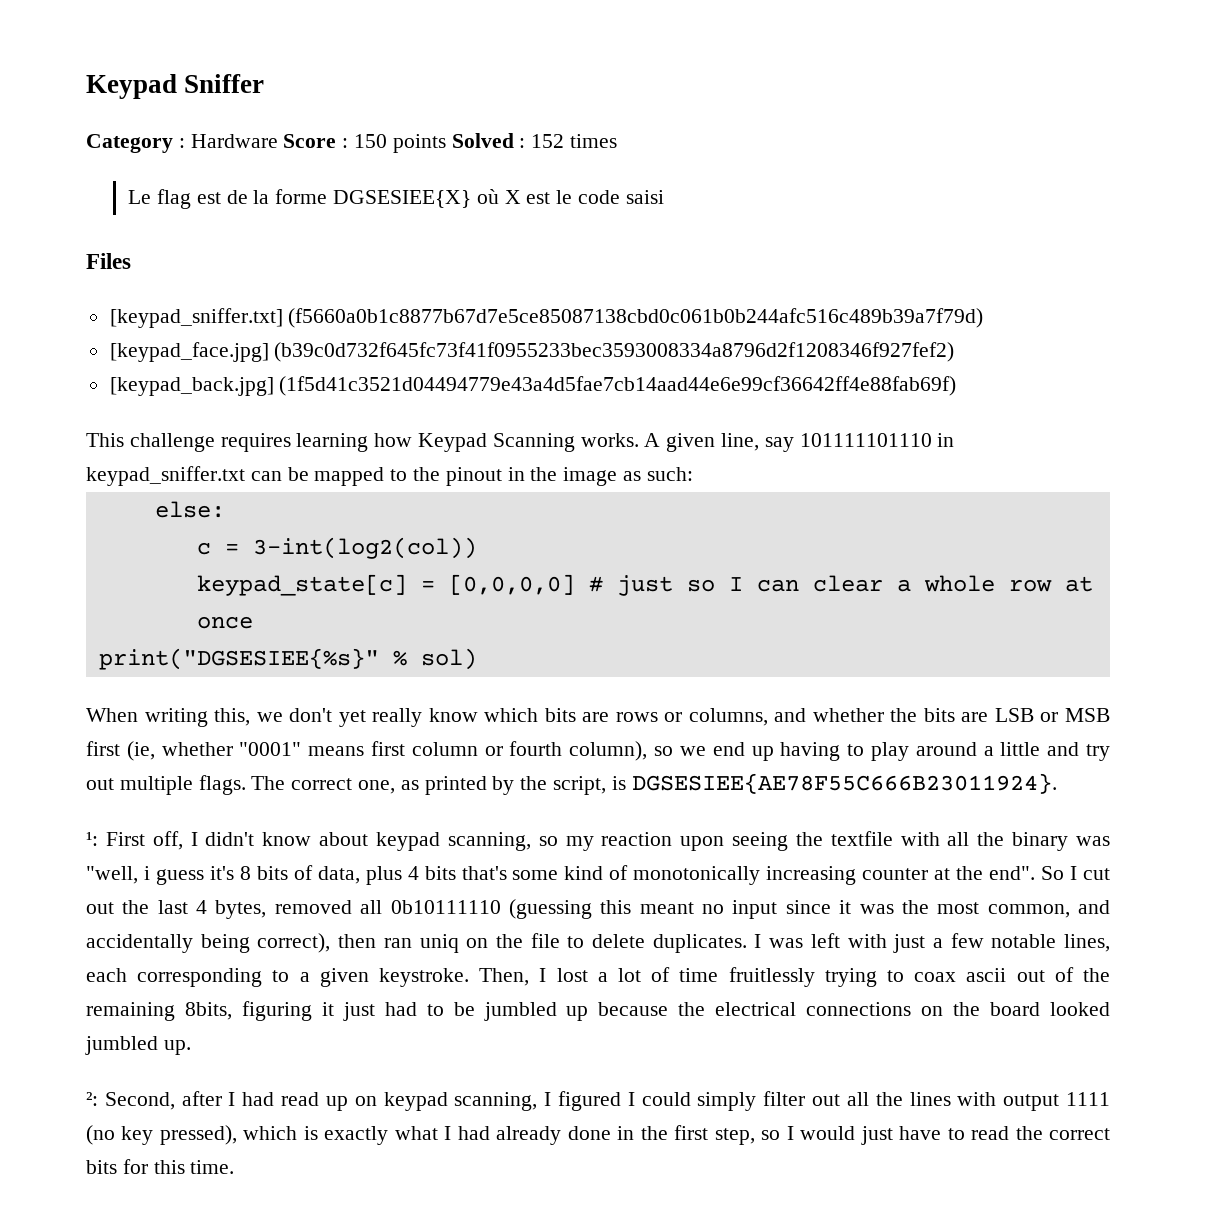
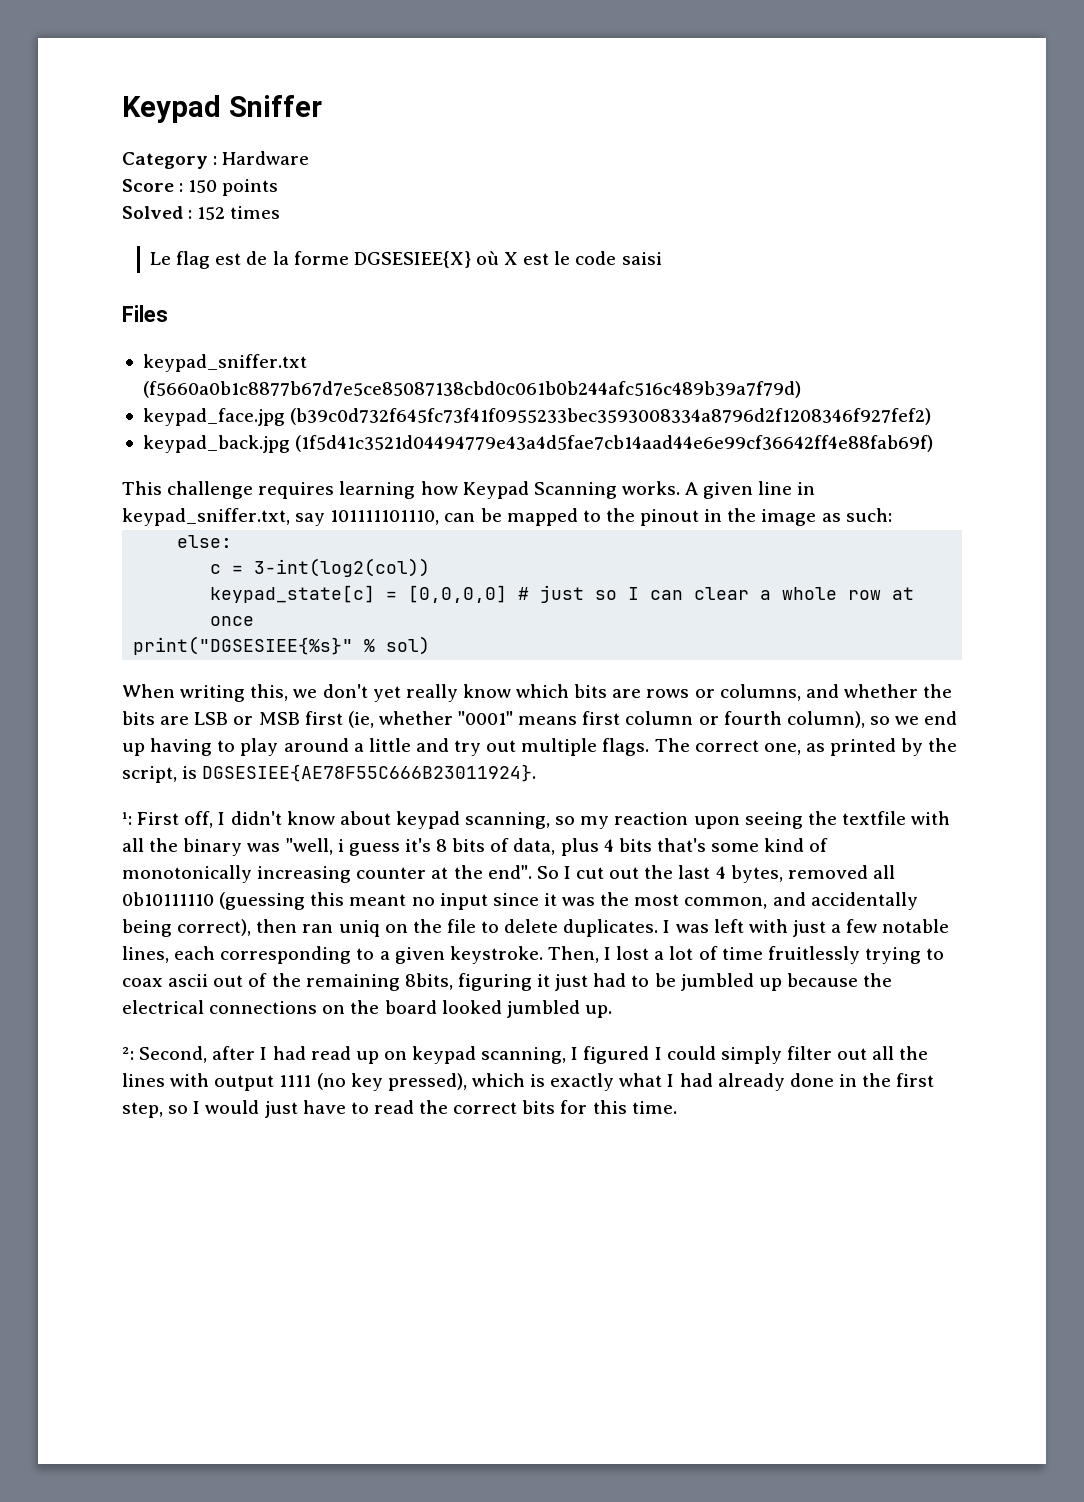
- Category : Hardware Score : 150 points Solved : 152 times
+ Category : Hardware
+ Score : 150 points
+ Solved : 152 times
- [keypad_sniffer.txt] (f5660a0b1c8877b67d7e5ce85087138cbd0c061b0b244afc516c489b39a7f79d)
+ keypad_sniffer.txt (f5660a0b1c8877b67d7e5ce85087138cbd0c061b0b244afc516c489b39a7f79d)
- [keypad_face.jpg] (b39c0d732f645fc73f41f0955233bec3593008334a8796d2f1208346f927fef2)
+ keypad_face.jpg (b39c0d732f645fc73f41f0955233bec3593008334a8796d2f1208346f927fef2)
- [keypad_back.jpg] (1f5d41c3521d04494779e43a4d5fae7cb14aad44e6e99cf36642ff4e88fab69f)
+ keypad_back.jpg (1f5d41c3521d04494779e43a4d5fae7cb14aad44e6e99cf36642ff4e88fab69f)
- A given line, say 101111101110 in keypad_sniffer.txt can be mapped to the pinout in the image as such:
+ A given line in keypad_sniffer.txt, say 101111101110, can be mapped to the pinout in the image as such:

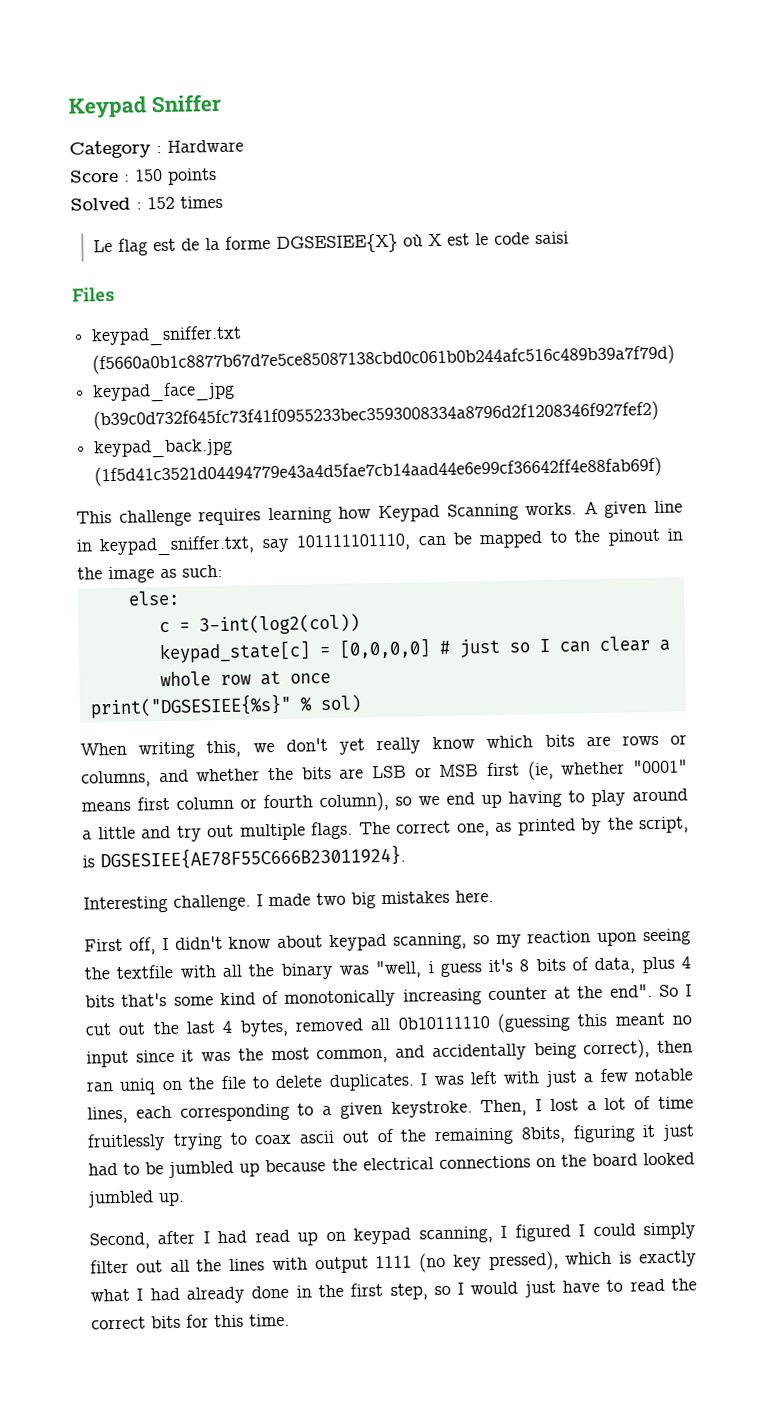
- keypad_face.jpg (b39c0d732f645fc73f41f0955233bec3593008334a8796d2f1208346f927fef2)
+ keypad_face_jpg (b39c0d732f645fc73f41f0955233bec3593008334a8796d2f1208346f927fef2)
- ¹: First off, I didn't know about keypad scanning, so my reaction upon seeing the textfile with all the binary was "well, i guess it's 8 bits of data, plus 4 bits that's some kind of monotonically increasing counter at the end".
+ Interesting challenge. I made two big mistakes here.
+ First off, I didn't know about keypad scanning, so my reaction upon seeing the textfile with all the binary was "well, i guess it's 8 bits of data, plus 4 bits that's some kind of monotonically increasing counter at the end".
- ²: Second, after I had read up on keypad scanning, I figured I could simply filter out all the lines with output 1111 (no key pressed), which is exactly what I had already done in the first step, so I would just have to read the correct bits for this time.
+ Second, after I had read up on keypad scanning, I figured I could simply filter out all the lines with output 1111 (no key pressed), which is exactly what I had already done in the first step, so I would just have to read the correct bits for this time.

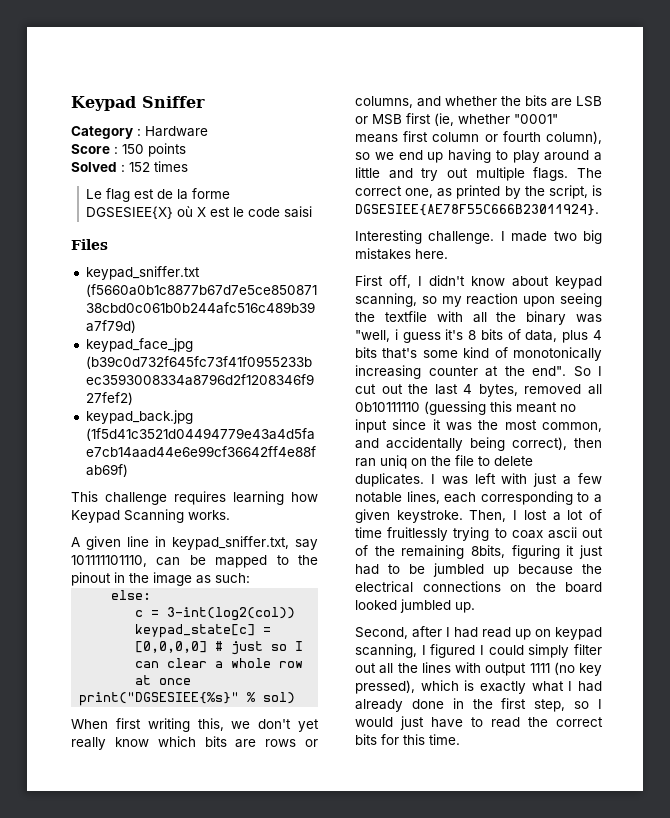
- This challenge requires learning how Keypad Scanning works. A given line in keypad_sniffer.txt, say 101111101110, can be mapped to the pinout in the image as such:
+ This challenge requires learning how Keypad Scanning works.
+ A given line in keypad_sniffer.txt, say 101111101110, can be mapped to the pinout in the image as such:
- When writing this, we don't yet really know which bits are rows or columns, and whether the bits are LSB or MSB first (ie, whether "0001" means first column or fourth column), so we end up having to play around a little and try out multiple flags.
+ When first writing this, we don't yet really know which bits are rows or columns, and whether the bits are LSB or MSB first (ie, whether "0001" means first column or fourth column), so we end up having to play around a little and try out multiple flags.

